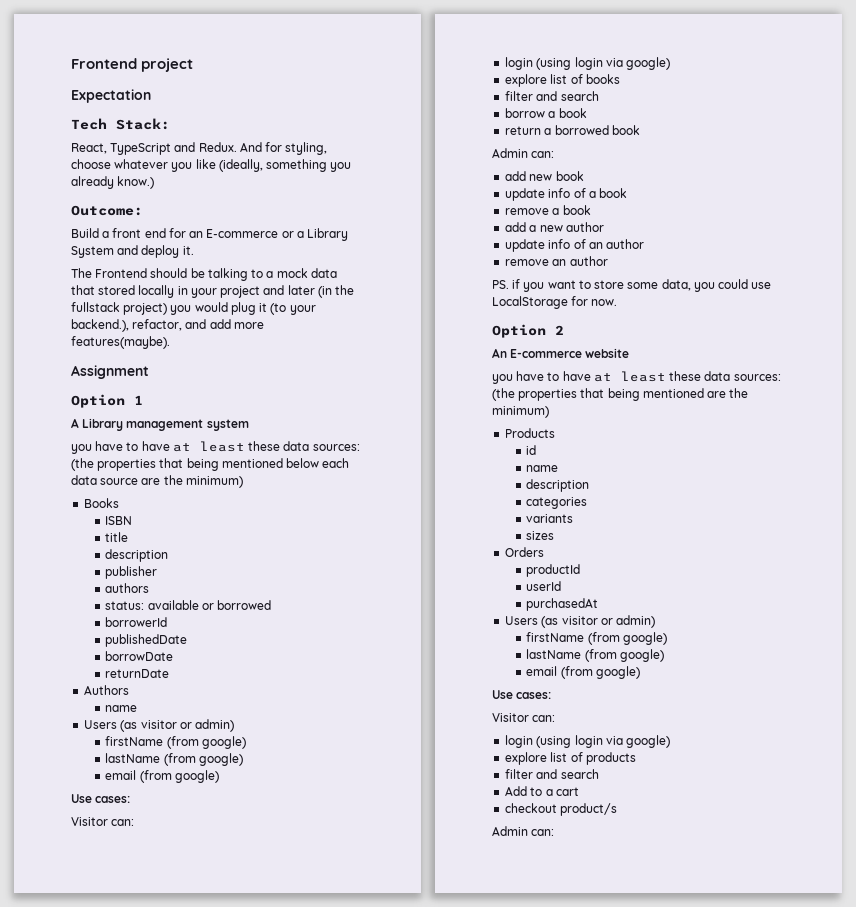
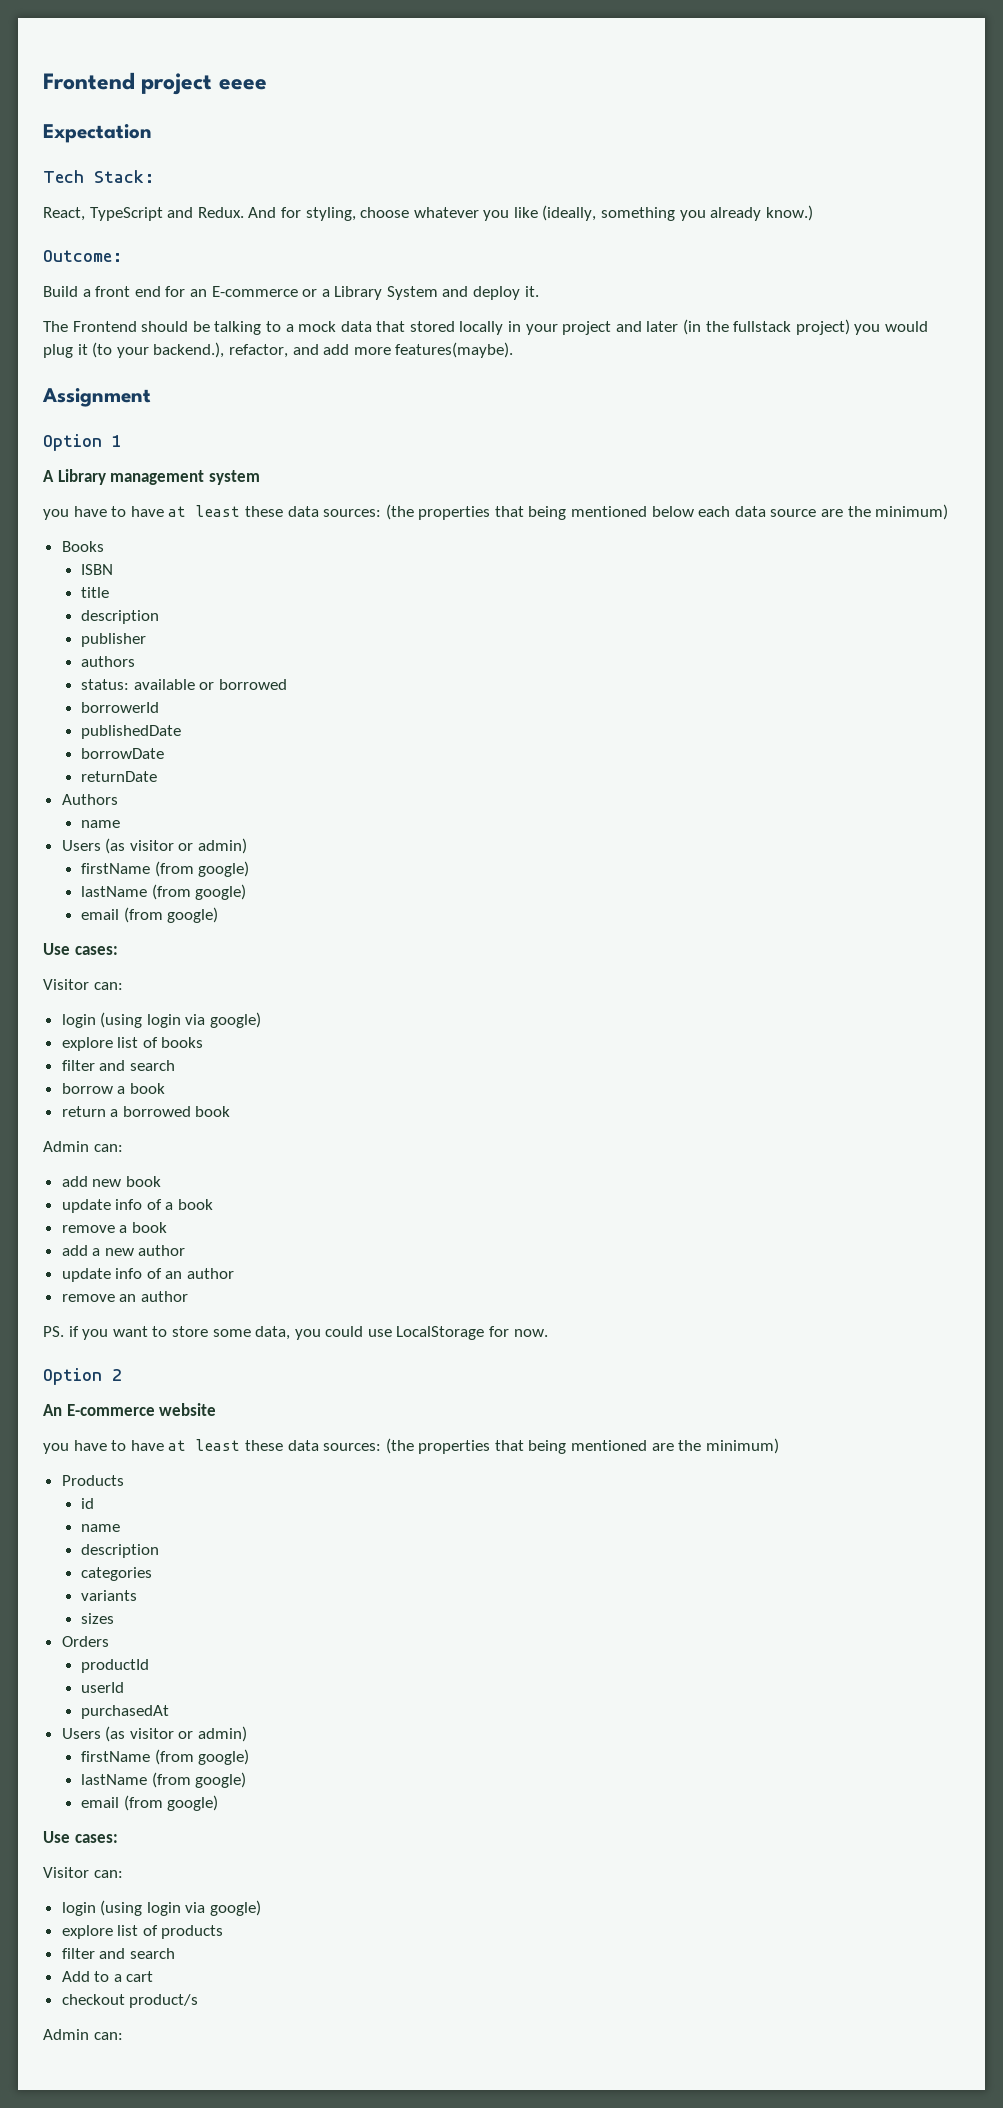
- Frontend project
+ Frontend project eeee

